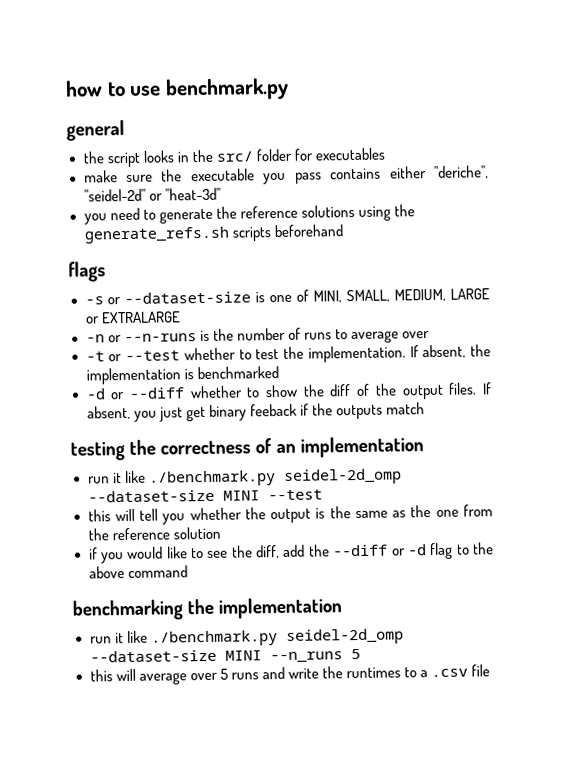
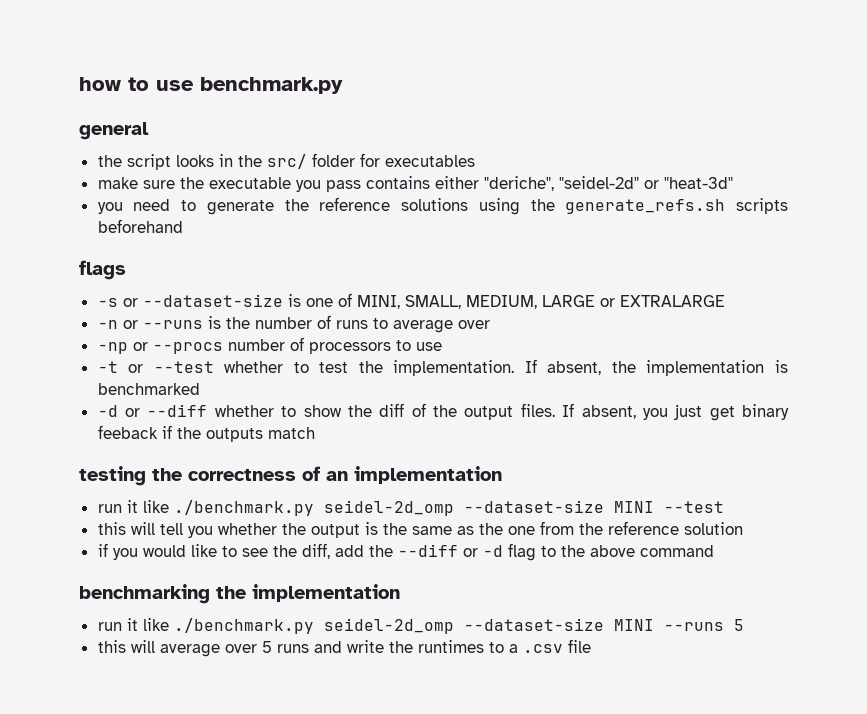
- -n or --n-runs is the number of runs to average over
+ -n or --runs is the number of runs to average over
+ -np or --procs number of processors to use
- run it like ./benchmark.py seidel-2d_omp --dataset-size MINI --n_runs 5
+ run it like ./benchmark.py seidel-2d_omp --dataset-size MINI --runs 5

